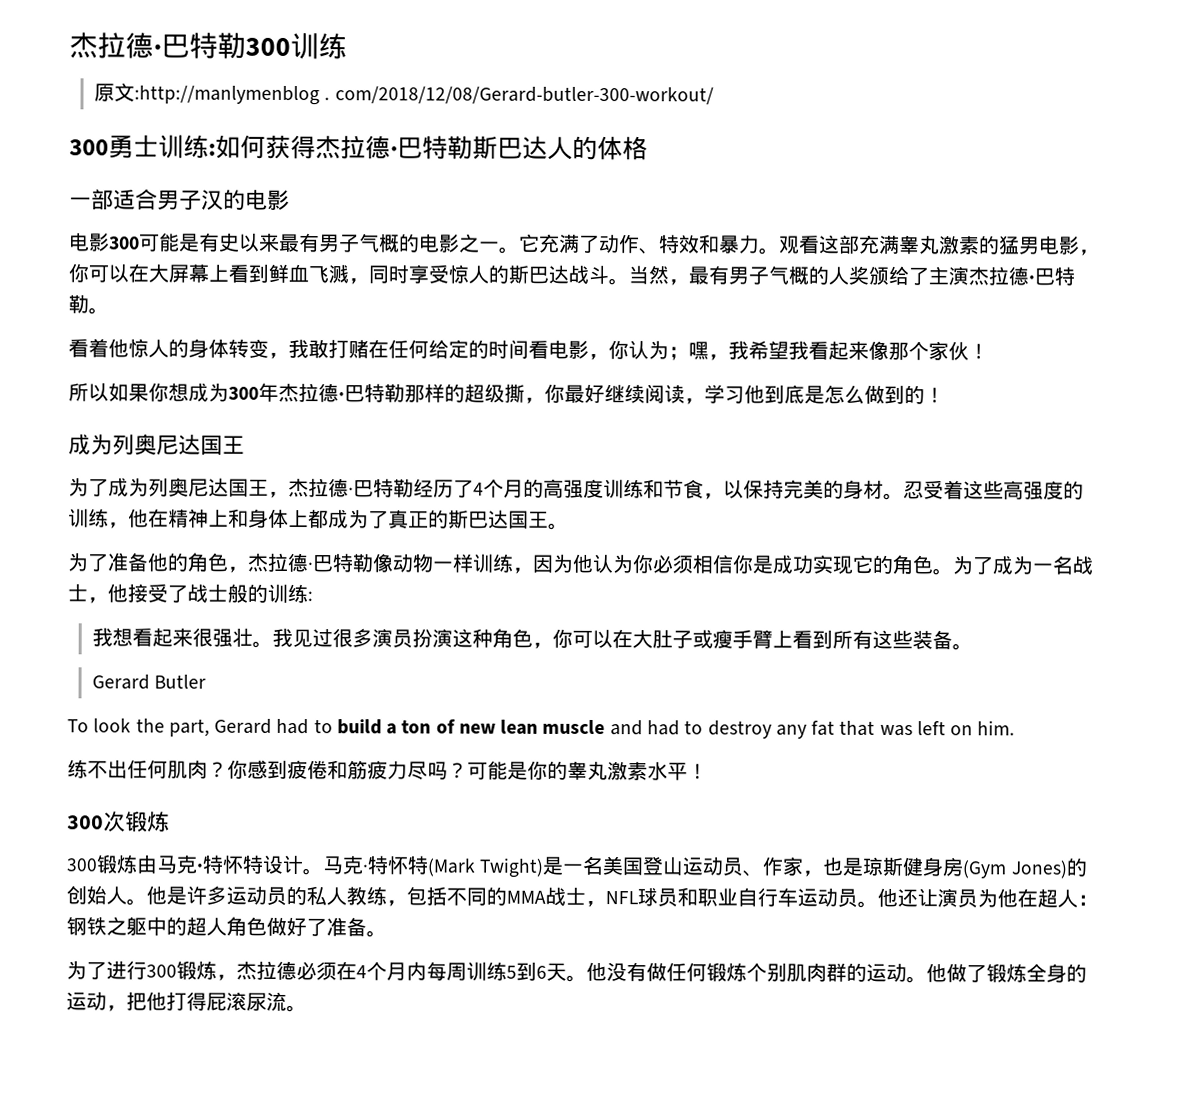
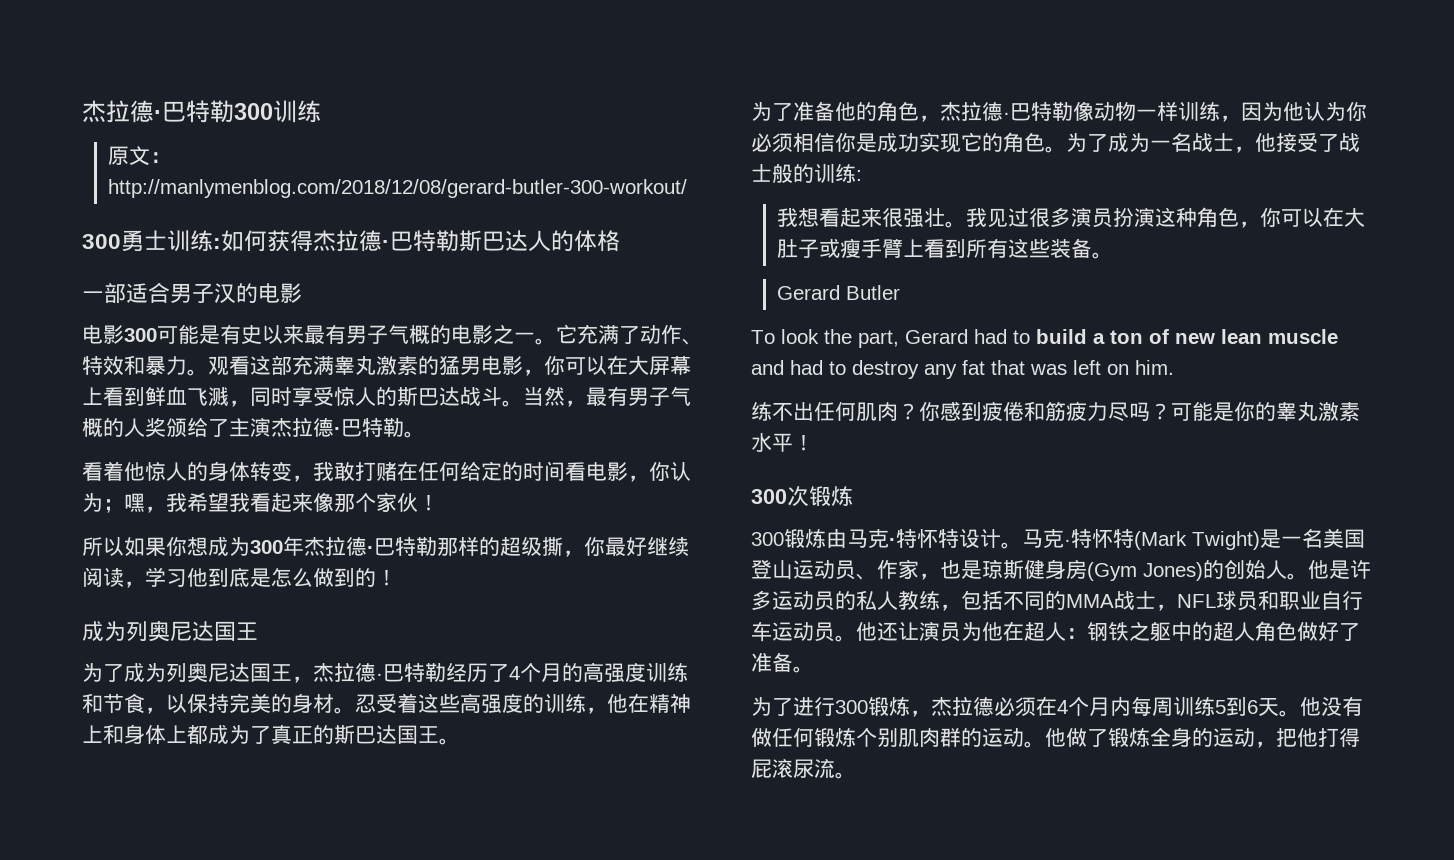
- 原文:http://manlymenblog . com/2018/12/08/Gerard-butler-300-workout/
+ 原文：http://manlymenblog.com/2018/12/08/gerard-butler-300-workout/

